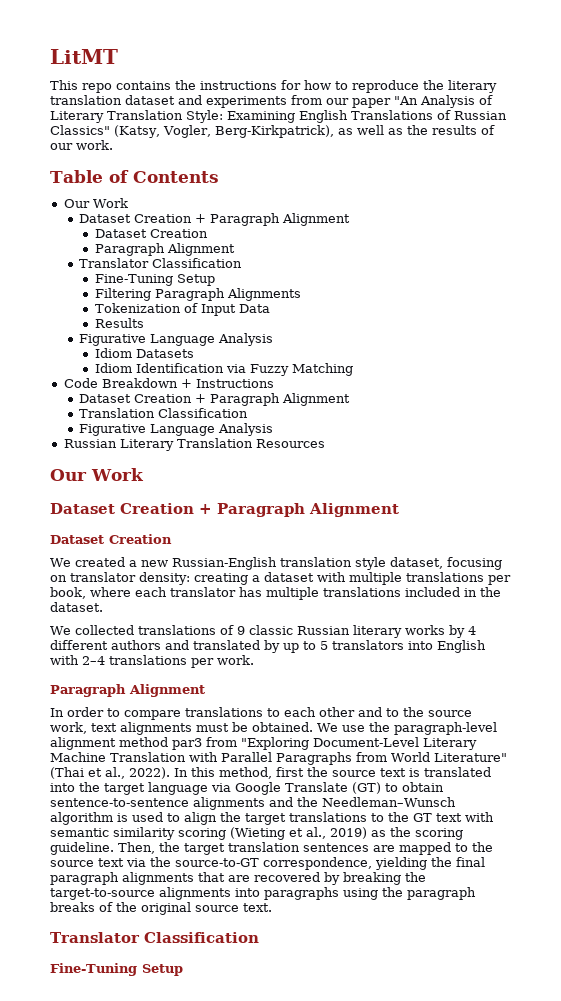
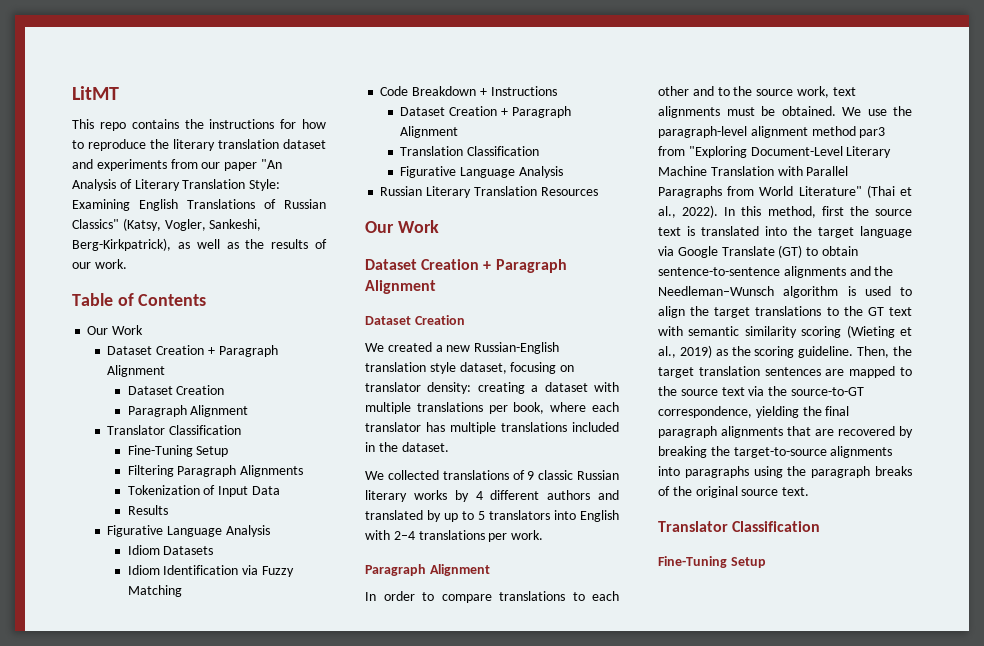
- This repo contains the instructions for how to reproduce the literary translation dataset and experiments from our paper "An Analysis of Literary Translation Style: Examining English Translations of Russian Classics" (Katsy, Vogler, Berg-Kirkpatrick), as well as the results of our work.
+ This repo contains the instructions for how to reproduce the literary translation dataset and experiments from our paper "An Analysis of Literary Translation Style: Examining English Translations of Russian Classics" (Katsy, Vogler, Sankeshi, Berg-Kirkpatrick), as well as the results of our work.

